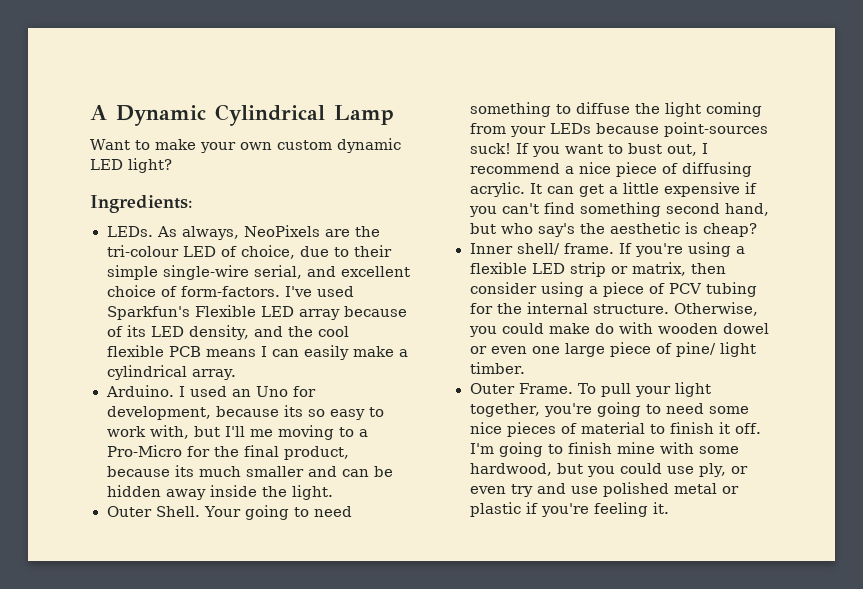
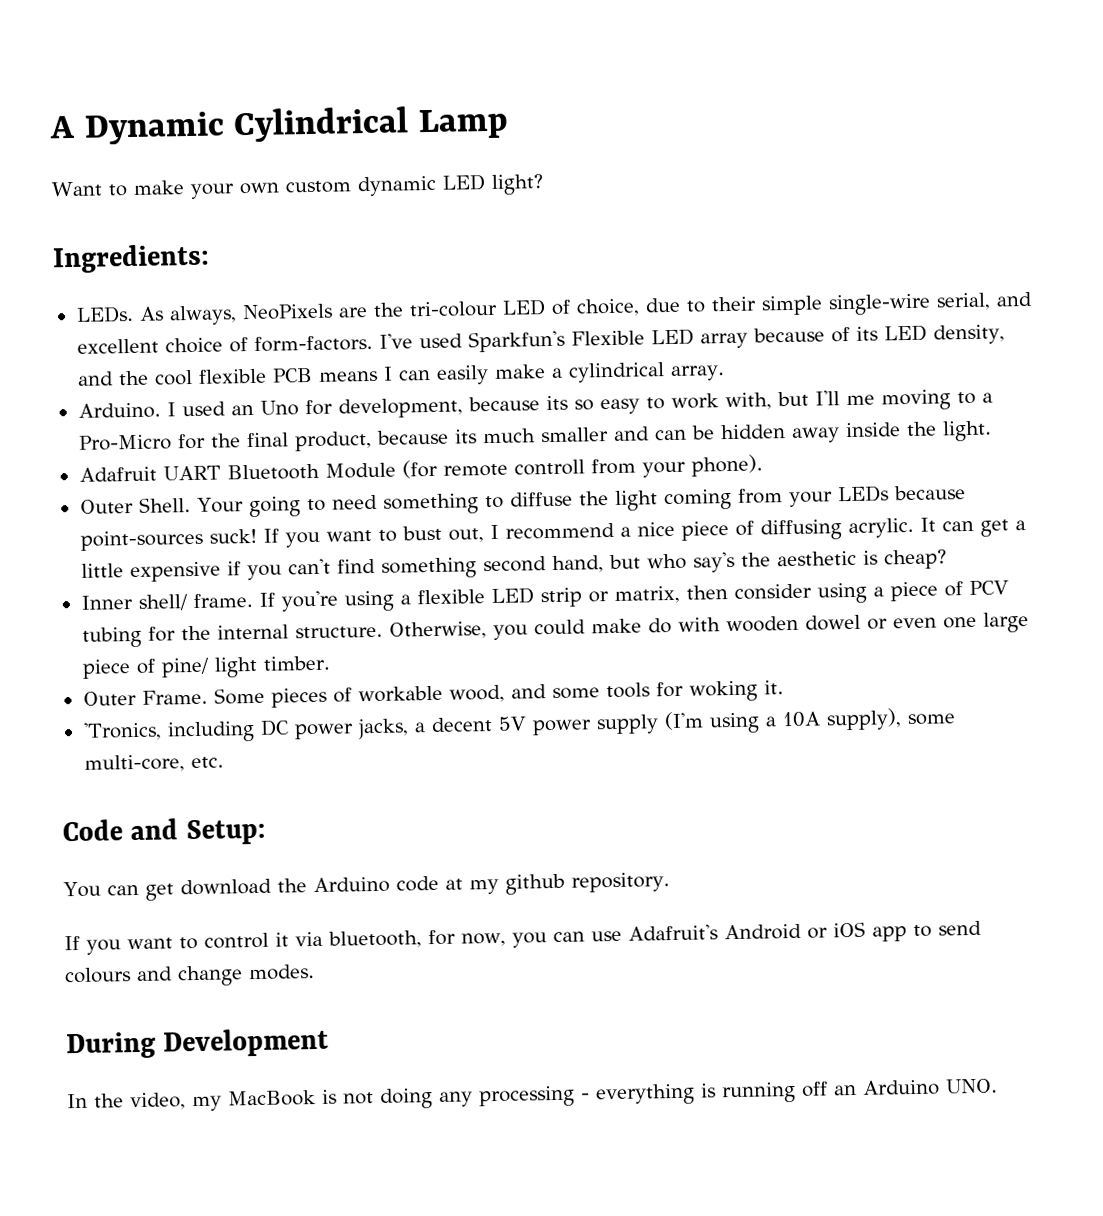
+ Adafruit UART Bluetooth Module (for remote controll from your phone).
- To pull your light together, you're going to need some nice pieces of material to finish it off. I'm going to finish mine with some hardwood, but you could use ply, or even try and use polished metal or plastic if you're feeling it.
+ Some pieces of workable wood, and some tools for woking it.
+ 'Tronics, including DC power jacks, a decent 5V power supply (I'm using a 10A supply), some multi-core, etc.
+ Code and Setup:
+ You can get download the Arduino code at my github repository.
+ If you want to control it via bluetooth, for now, you can use Adafruit's Android or iOS app to send colours and change modes.
+ During Development
+ In the video, my MacBook is not doing any processing - everything is running off an Arduino UNO.

